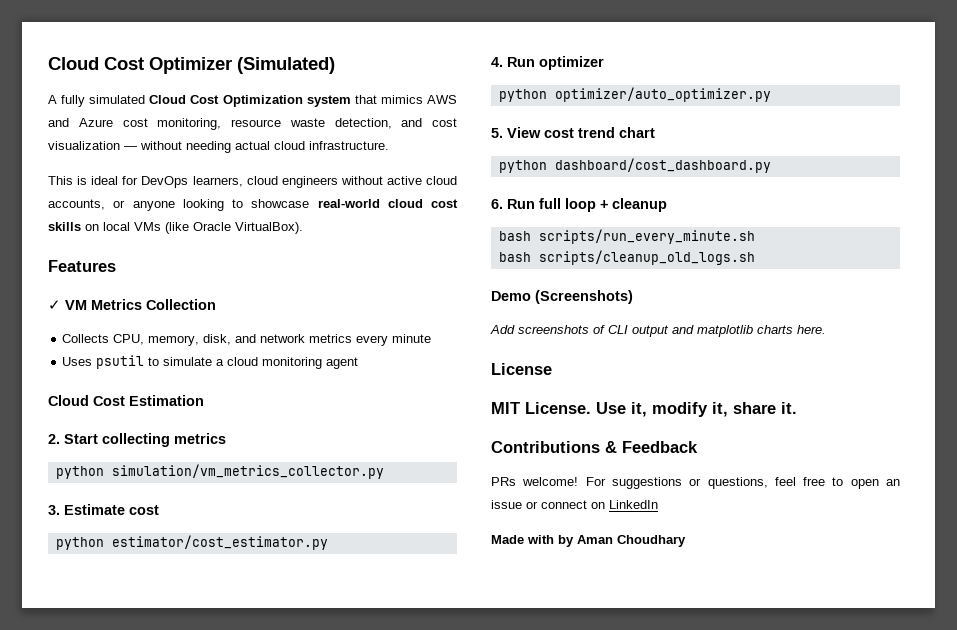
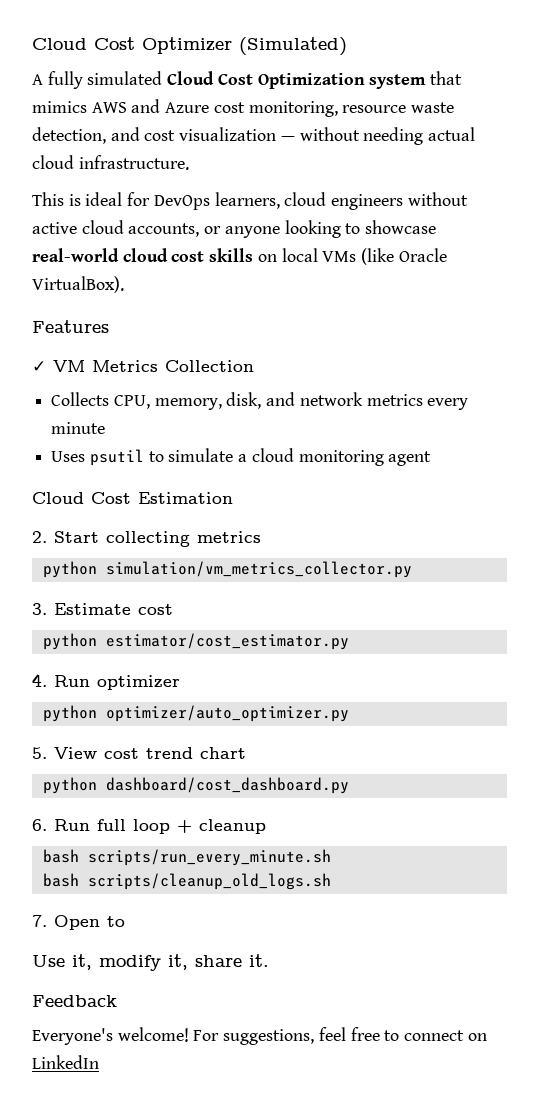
- Demo (Screenshots)
- Add screenshots of CLI output and matplotlib charts here.
- License
- MIT License. Use it, modify it, share it.
+ 7. Open to
+ Use it, modify it, share it.
- Contributions & Feedback
+ Feedback
- PRs welcome!
+ Everyone's welcome!
- For suggestions or questions, feel free to open an issue or connect on LinkedIn
- Made with by Aman Choudhary
+ For suggestions, feel free to connect on LinkedIn

